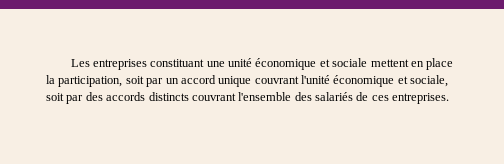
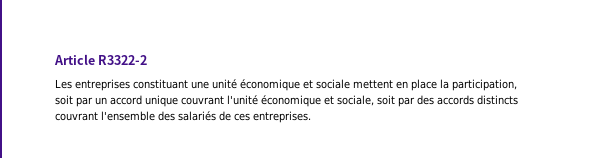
+ Article R3322-2

